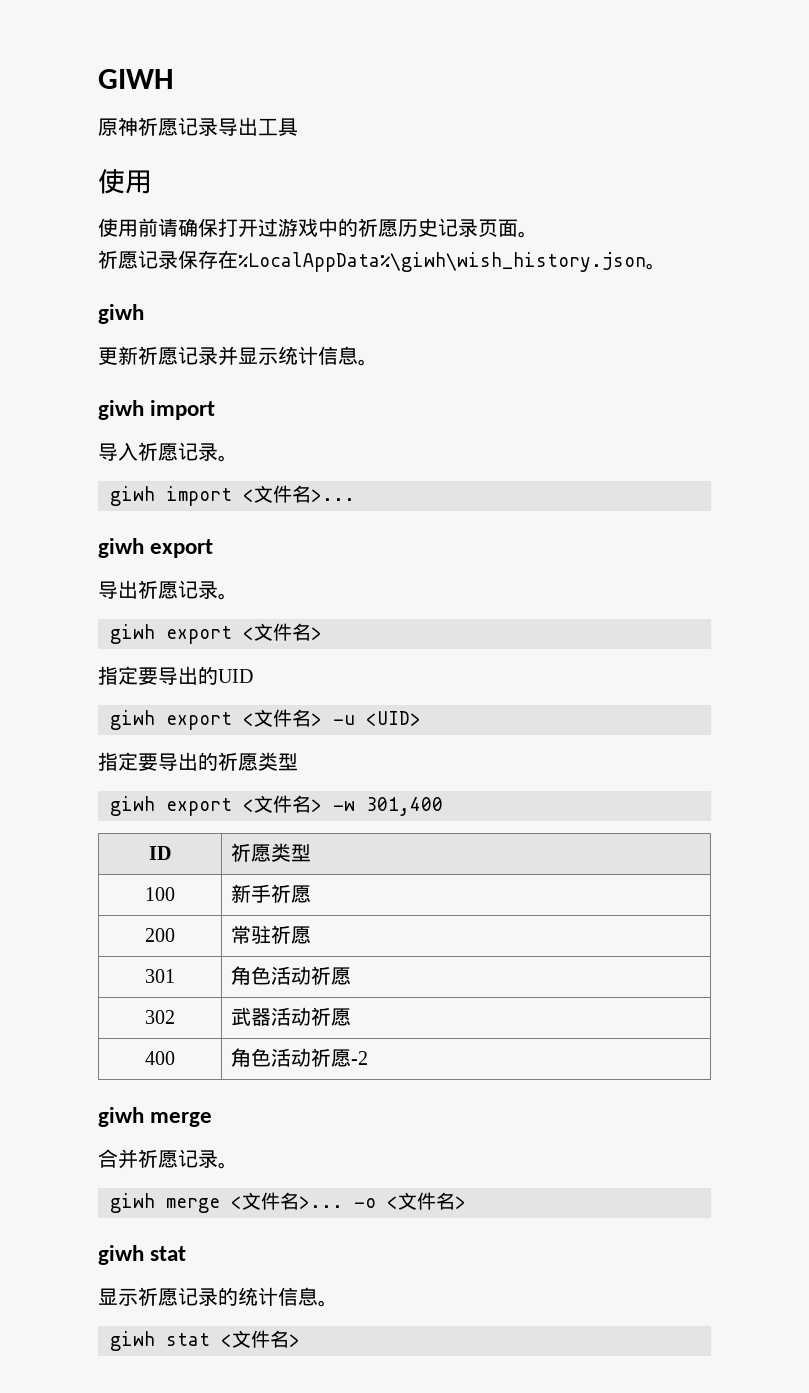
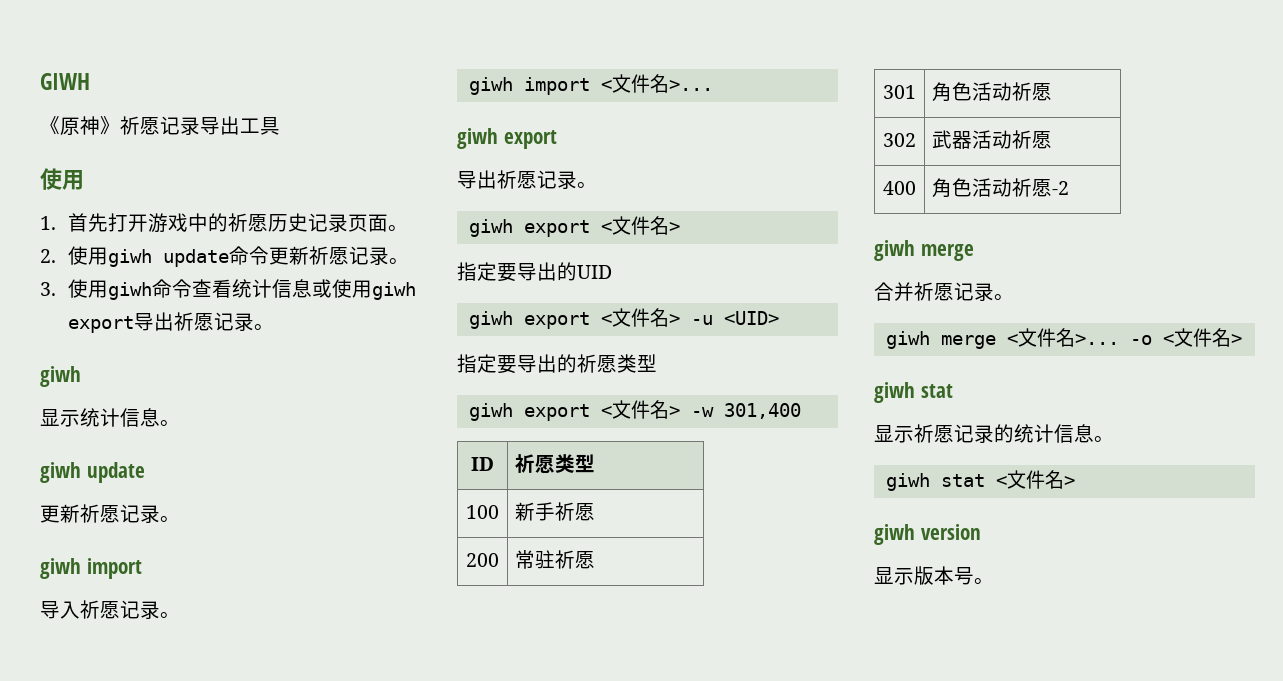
- 原神祈愿记录导出工具
+ 《原神》祈愿记录导出工具
- 使用前请确保打开过游戏中的祈愿历史记录页面。
+ 1.首先打开游戏中的祈愿历史记录页面。
- 祈愿记录保存在%LocalAppData%\giwh\wish_history.json。
+ 2.使用giwh update命令更新祈愿记录。
+ 3.使用giwh命令查看统计信息或使用giwh export导出祈愿记录。
  giwh
- 更新祈愿记录并显示统计信息。
+ 显示统计信息。
+ giwh update
+ 更新祈愿记录。
+ giwh version
+ 显示版本号。

